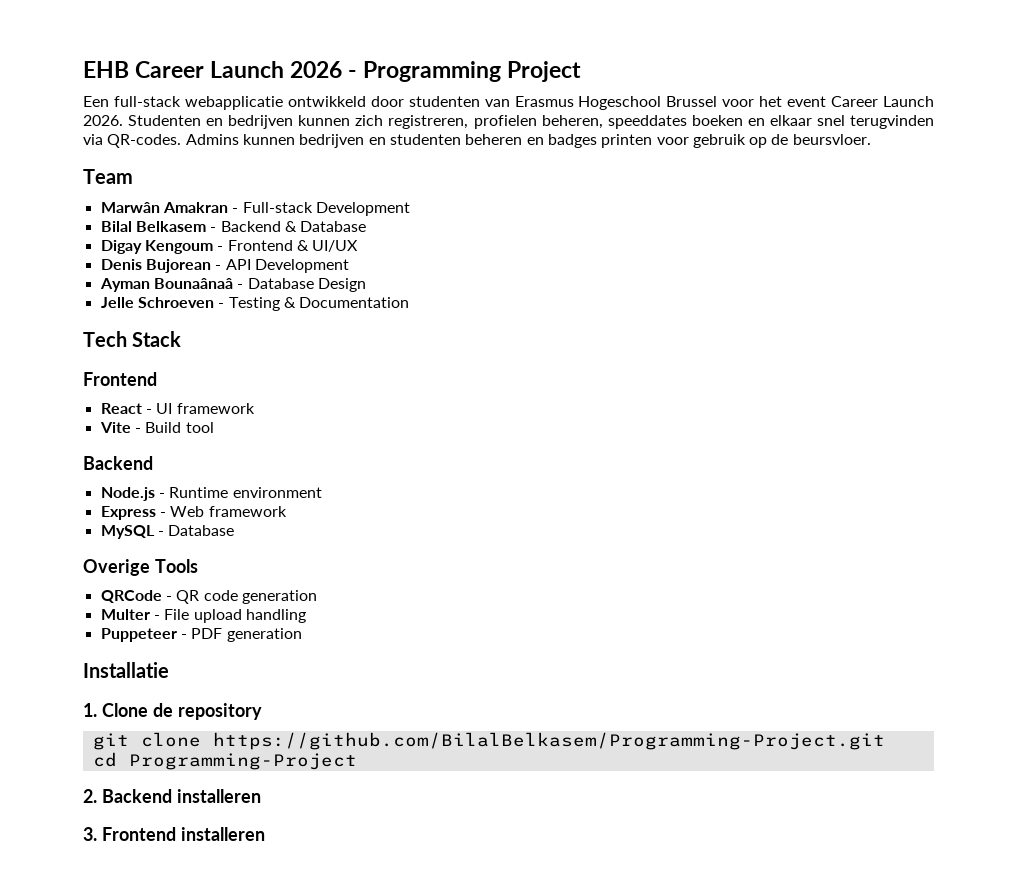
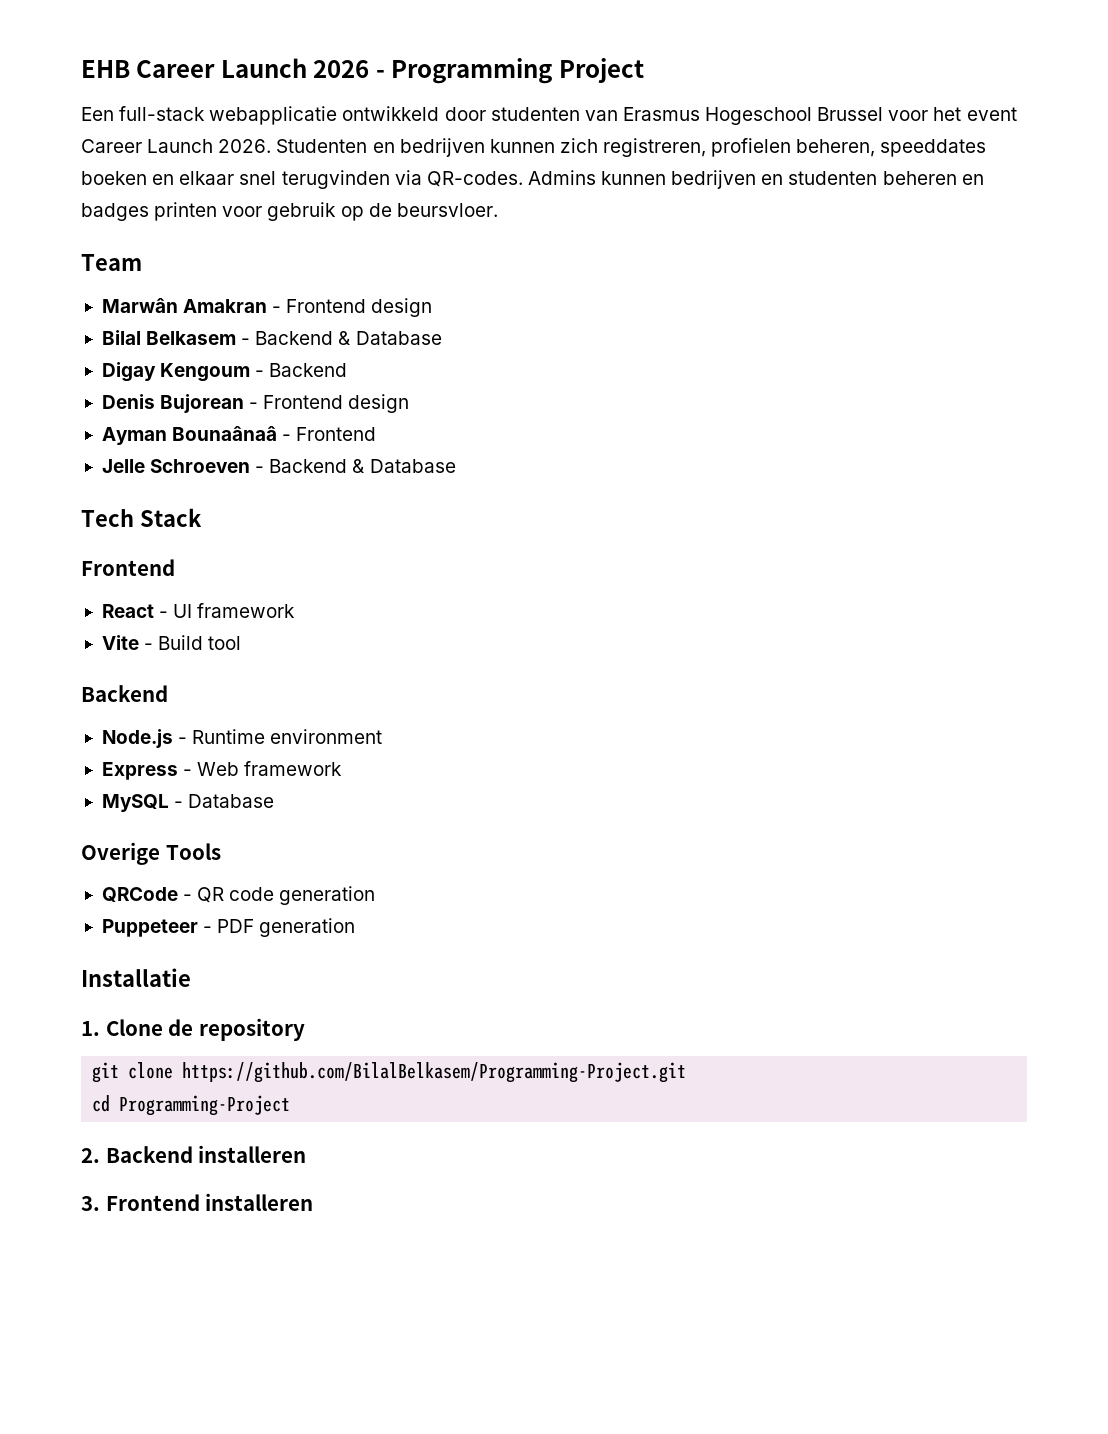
- Marwân Amakran - Full-stack Development
+ Marwân Amakran - Frontend design
- Digay Kengoum - Frontend & UI/UX
+ Digay Kengoum - Backend
- Denis Bujorean - API Development
+ Denis Bujorean - Frontend design
- Ayman Bounaânaâ - Database Design
+ Ayman Bounaânaâ - Frontend
- Jelle Schroeven - Testing & Documentation
+ Jelle Schroeven - Backend & Database
- Multer - File upload handling

